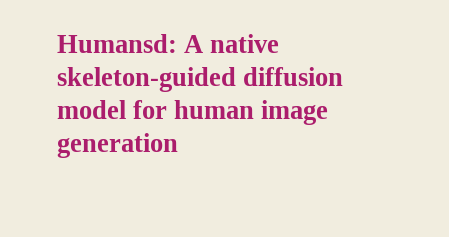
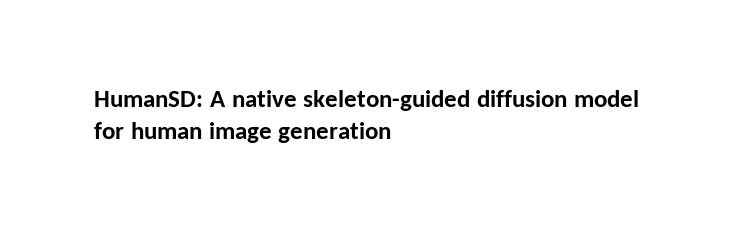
- Humansd: A native skeleton-guided diffusion model for human image generation
+ HumanSD: A native skeleton-guided diffusion model for human image generation

